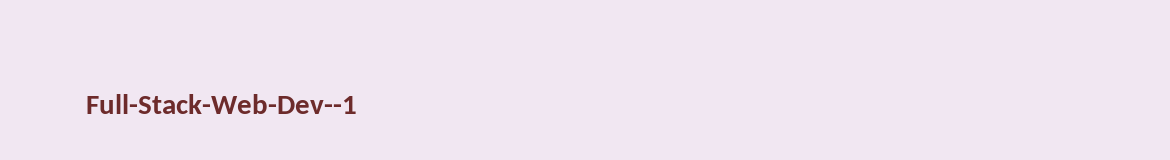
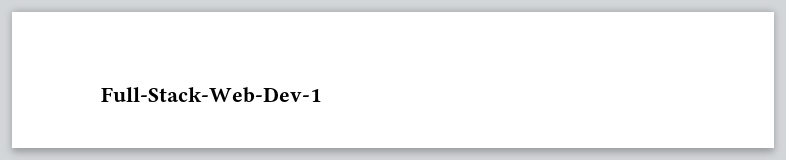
- Full-Stack-Web-Dev--1
+ Full-Stack-Web-Dev-1

